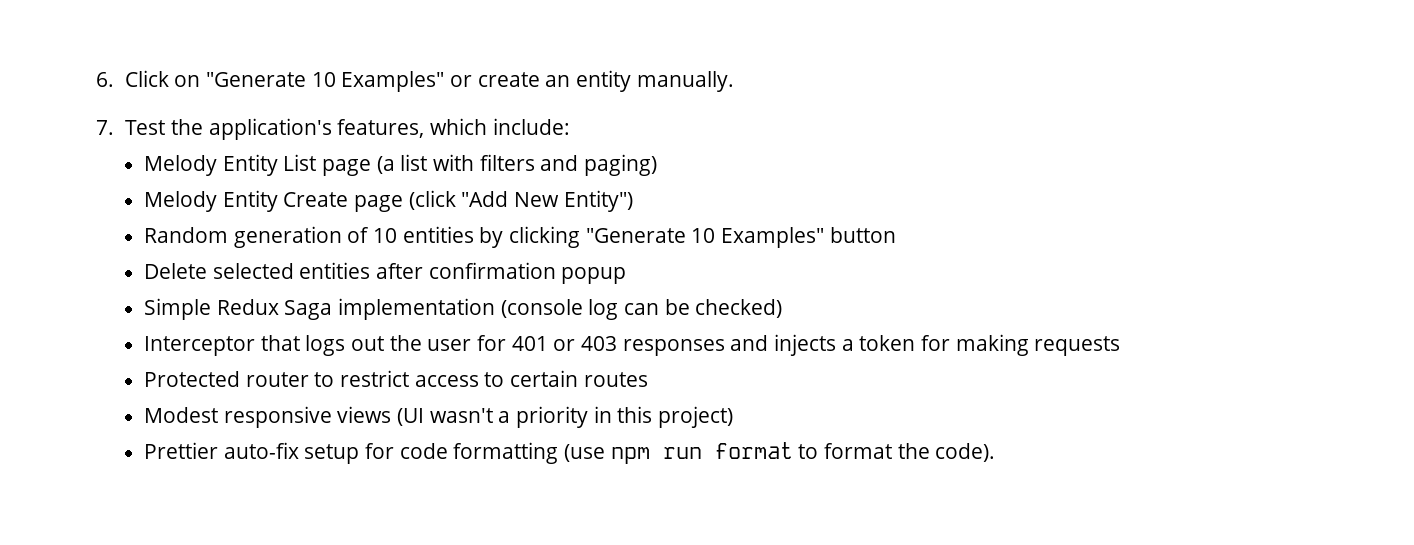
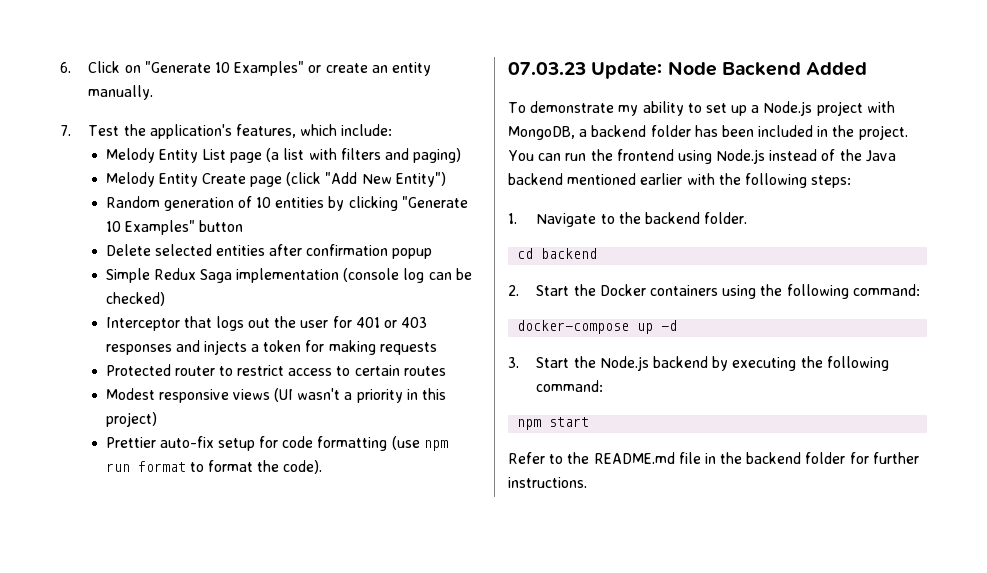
+ 07.03.23 Update: Node Backend Added
+ To demonstrate my ability to set up a Node.js project with MongoDB, a backend folder has been included in the project. You can run the frontend using Node.js instead of the Java backend mentioned earlier with the following steps:
+ 1. Navigate to the backend folder.
+ cd backend
+ 2. Start the Docker containers using the following command:
+ docker-compose up -d
+ 3. Start the Node.js backend by executing the following command:
+ npm start
+ Refer to the README.md file in the backend folder for further instructions.

